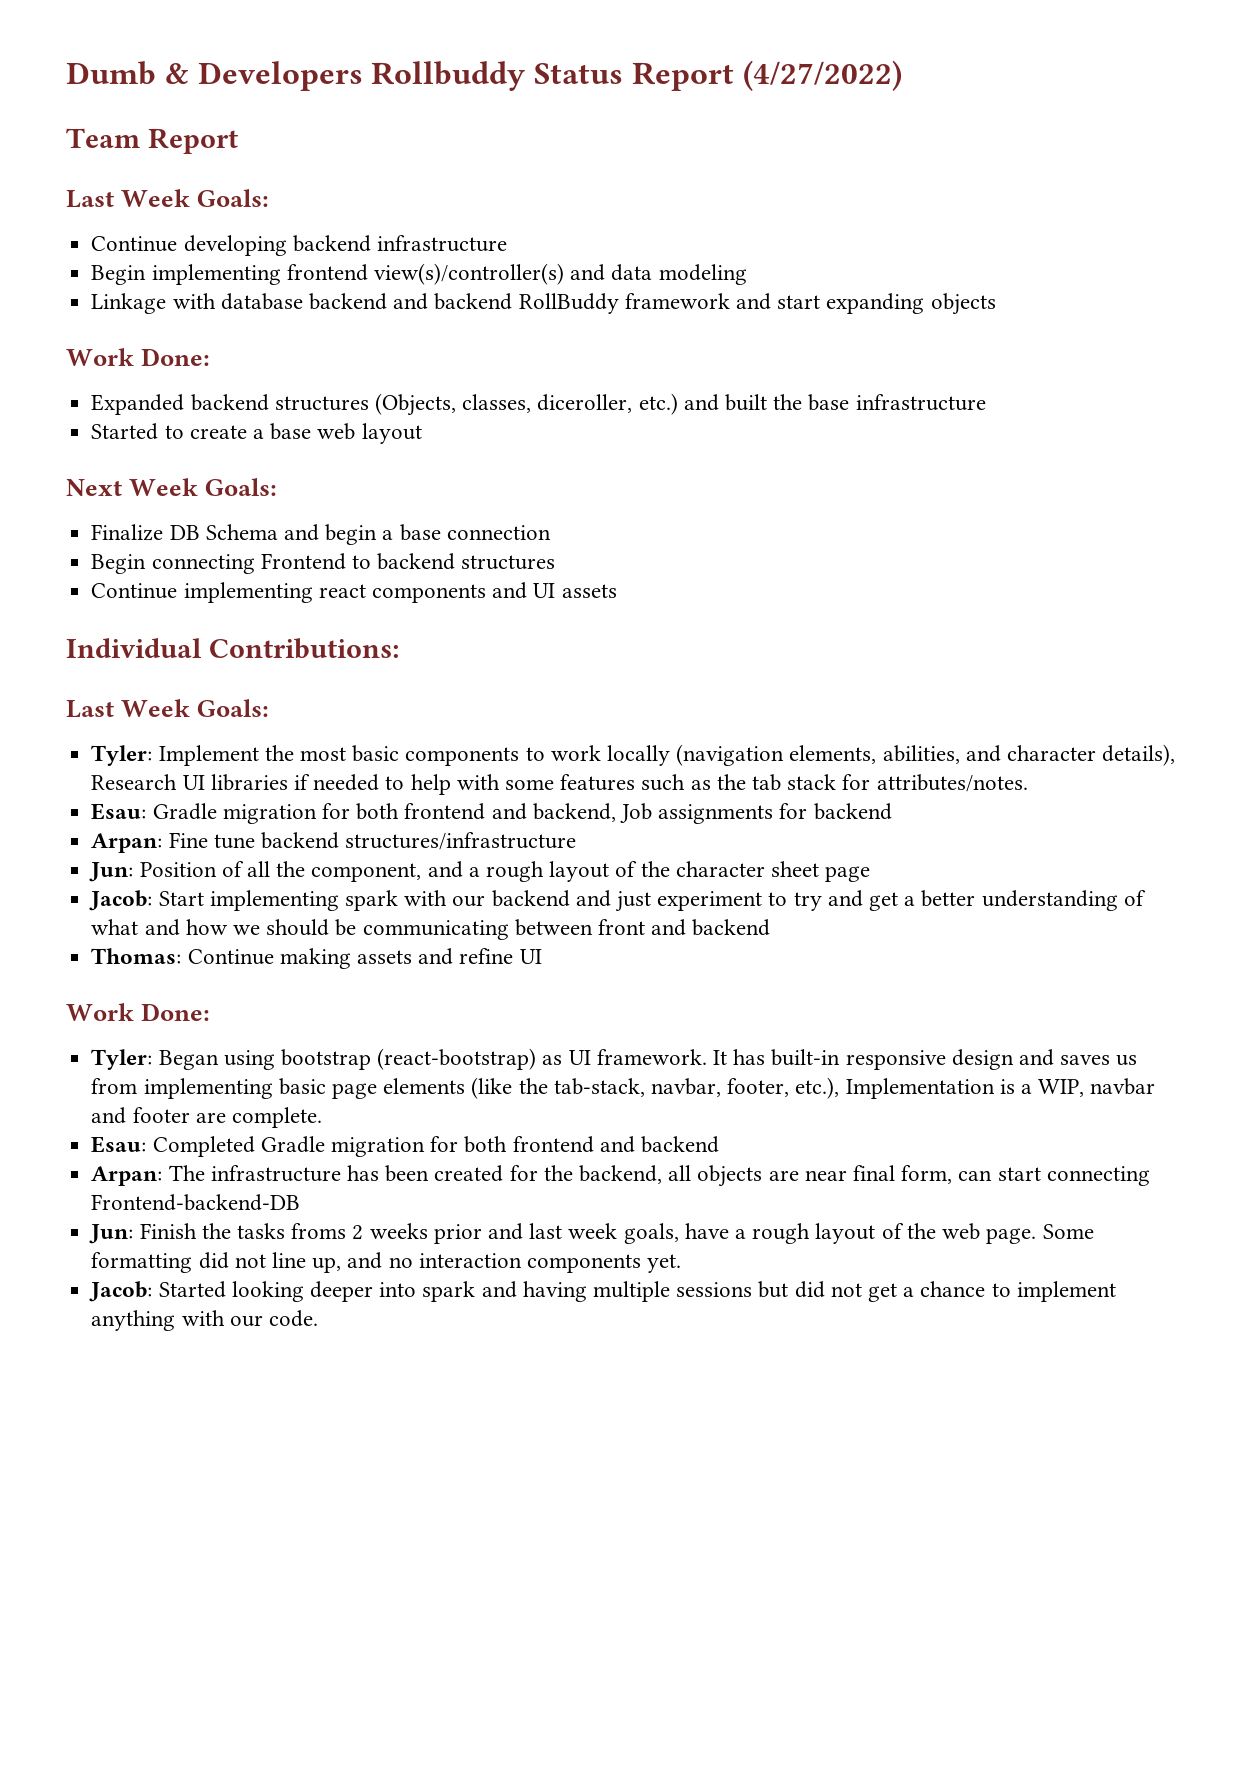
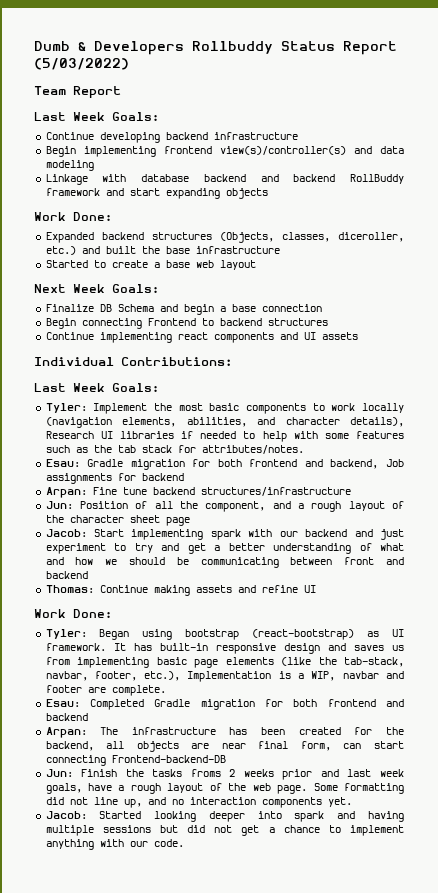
- Dumb & Developers Rollbuddy Status Report (4/27/2022)
+ Dumb & Developers Rollbuddy Status Report (5/03/2022)

